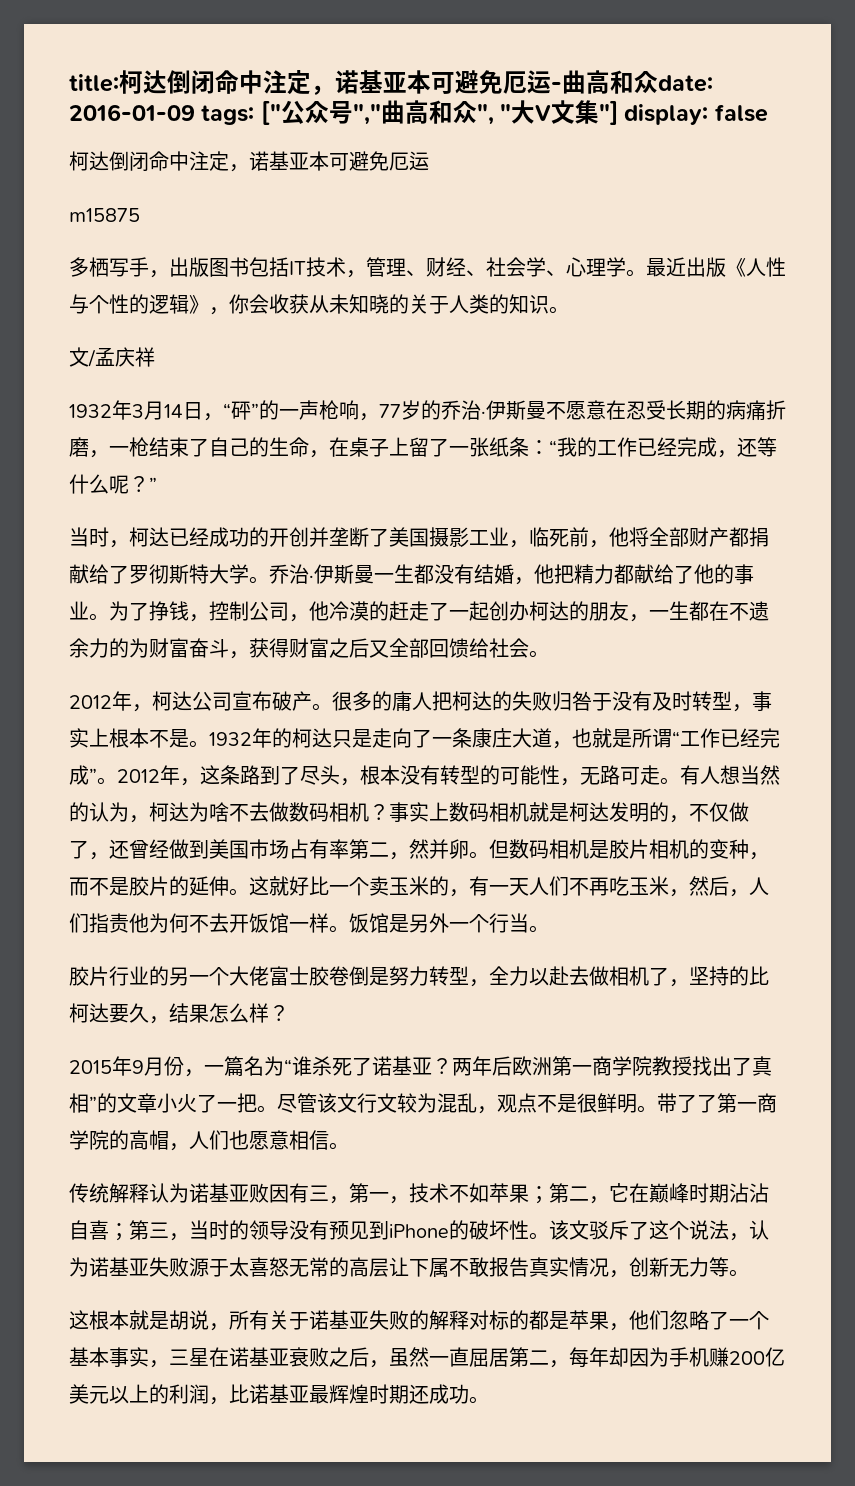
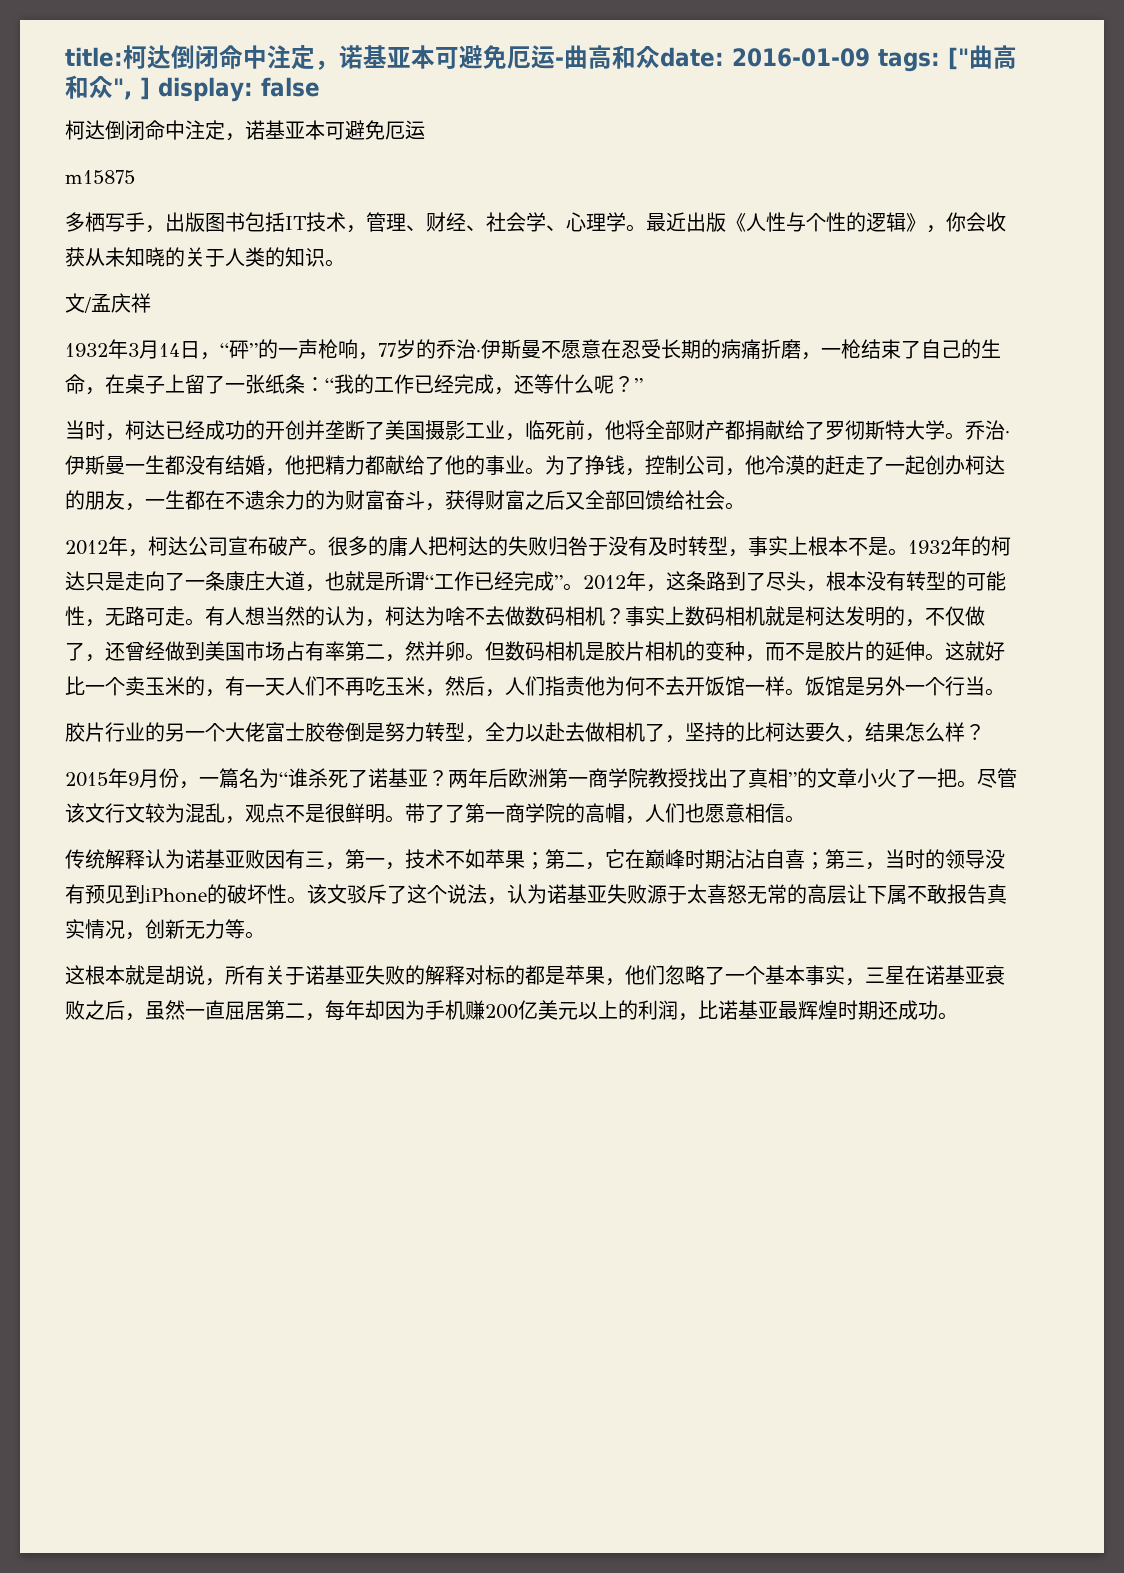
- title:柯达倒闭命中注定，诺基亚本可避免厄运-曲高和众date: 2016-01-09 tags: ["公众号","曲高和众", "大V文集"] display: false
+ title:柯达倒闭命中注定，诺基亚本可避免厄运-曲高和众date: 2016-01-09 tags: ["曲高和众", ] display: false

